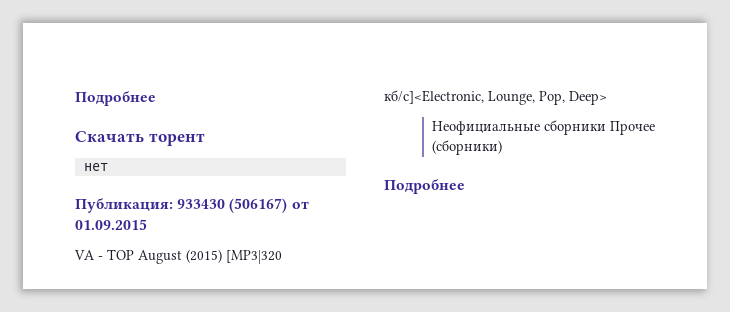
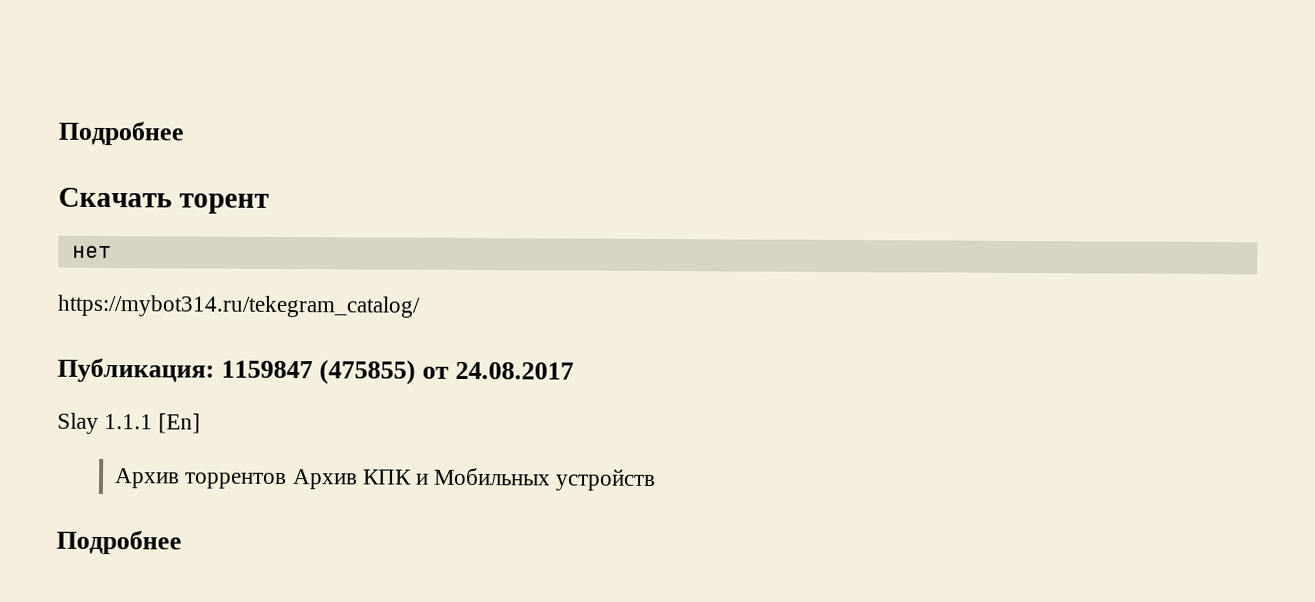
+ https://mybot314.ru/tekegram_catalog/
- Публикация: 933430 (506167) от 01.09.2015
- VA - TOP August (2015) [MP3|320 кб/с]<Electronic, Lounge, Pop, Deep>
- Неофициальные сборники Прочее (сборники)
+ Публикация: 1159847 (475855) от 24.08.2017
+ Slay 1.1.1 [En]
+ Архив торрентов Архив КПК и Мобильных устройств

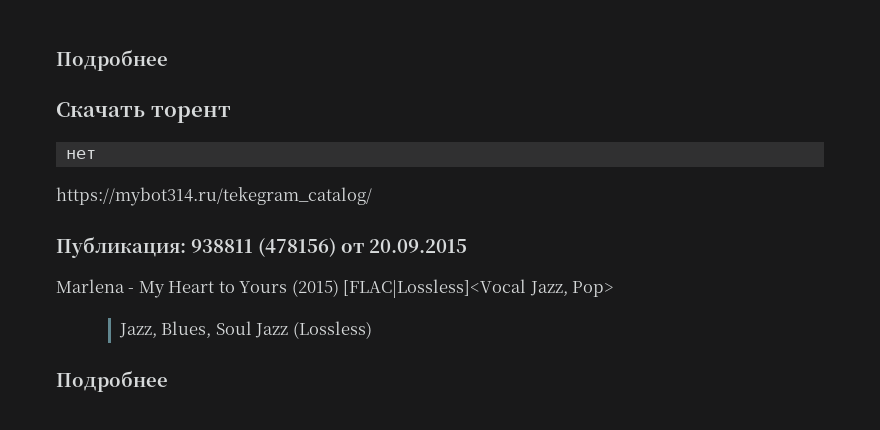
- Публикация: 1159847 (475855) от 24.08.2017
- Slay 1.1.1 [En]
- Архив торрентов Архив КПК и Мобильных устройств
+ Публикация: 938811 (478156) от 20.09.2015
+ Marlena - My Heart to Yours (2015) [FLAC|Lossless]<Vocal Jazz, Pop>
+ Jazz, Blues, Soul Jazz (Lossless)

